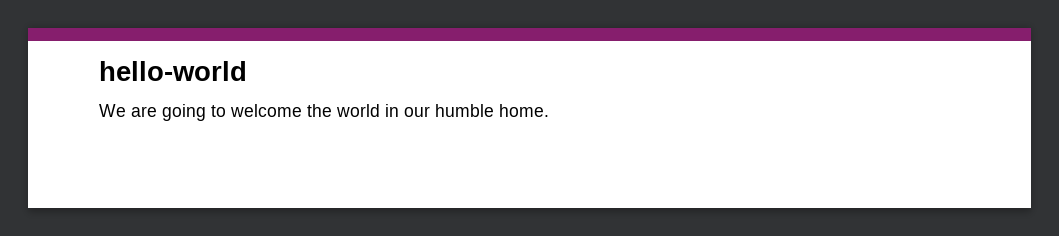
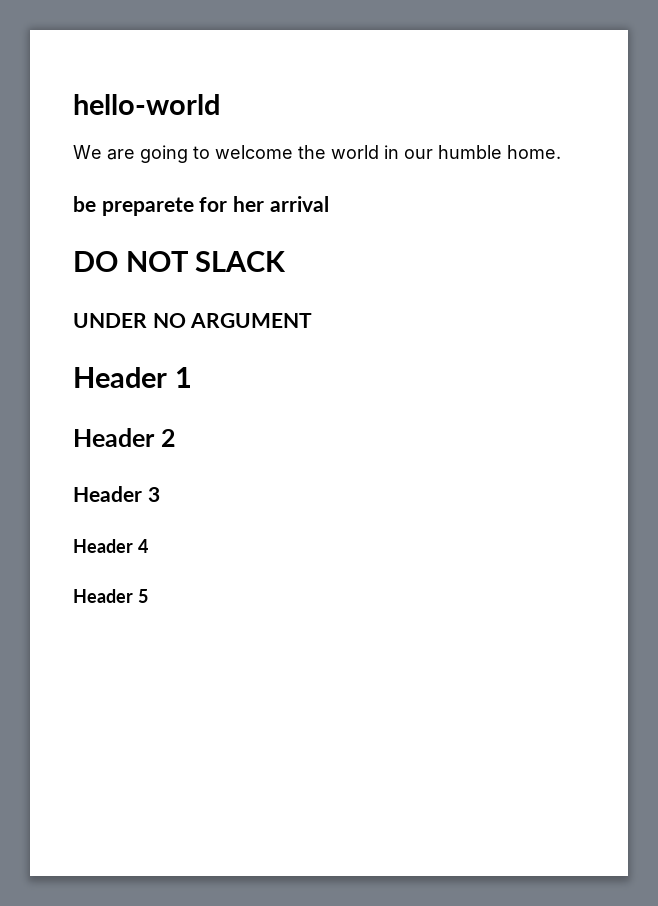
+ be preparete for her arrival
+ DO NOT SLACK
+ UNDER NO ARGUMENT
+ Header 1
+ Header 2
+ Header 3
+ Header 4
+ Header 5

